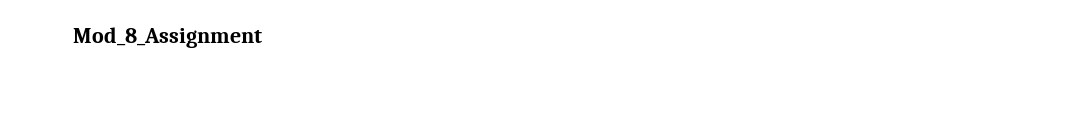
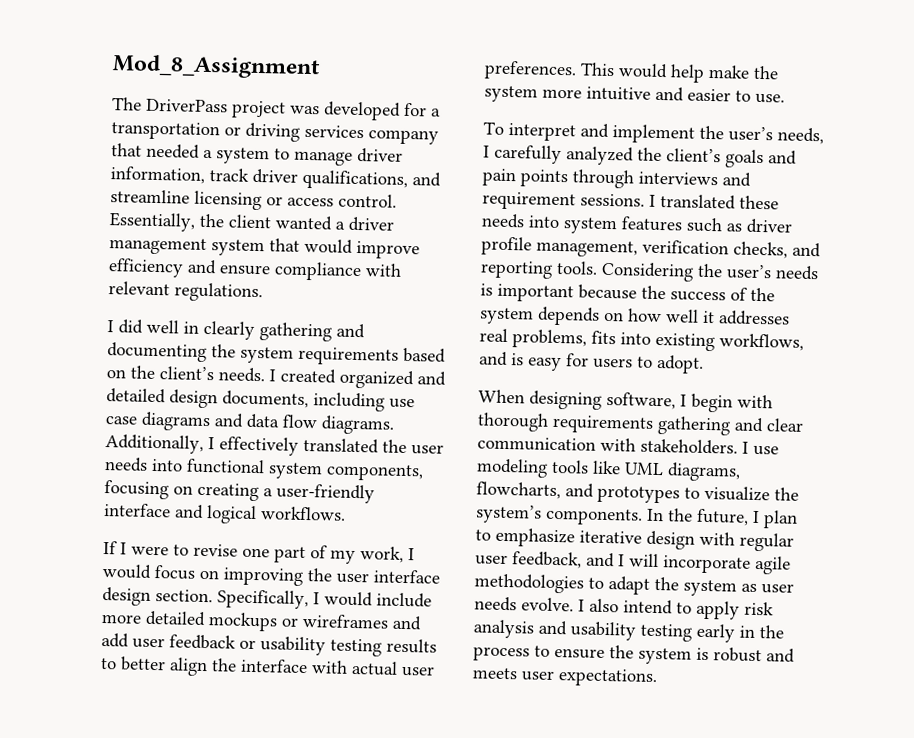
+ The DriverPass project was developed for a transportation or driving services company that needed a system to manage driver information, track driver qualifications, and streamline licensing or access control. Essentially, the client wanted a driver management system that would improve efficiency and ensure compliance with relevant regulations.
+ I did well in clearly gathering and documenting the system requirements based on the client’s needs. I created organized and detailed design documents, including use case diagrams and data flow diagrams. Additionally, I effectively translated the user needs into functional system components, focusing on creating a user-friendly interface and logical workflows.
+ If I were to revise one part of my work, I would focus on improving the user interface design section. Specifically, I would include more detailed mockups or wireframes and add user feedback or usability testing results to better align the interface with actual user preferences. This would help make the system more intuitive and easier to use.
+ To interpret and implement the user’s needs, I carefully analyzed the client’s goals and pain points through interviews and requirement sessions. I translated these needs into system features such as driver profile management, verification checks, and reporting tools. Considering the user’s needs is important because the success of the system depends on how well it addresses real problems, fits into existing workflows, and is easy for users to adopt.
+ When designing software, I begin with thorough requirements gathering and clear communication with stakeholders. I use modeling tools like UML diagrams, flowcharts, and prototypes to visualize the system’s components. In the future, I plan to emphasize iterative design with regular user feedback, and I will incorporate agile methodologies to adapt the system as user needs evolve. I also intend to apply risk analysis and usability testing early in the process to ensure the system is robust and meets user expectations.

